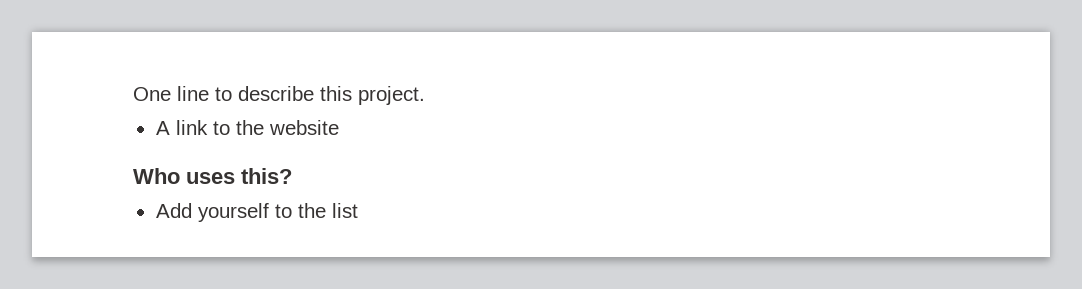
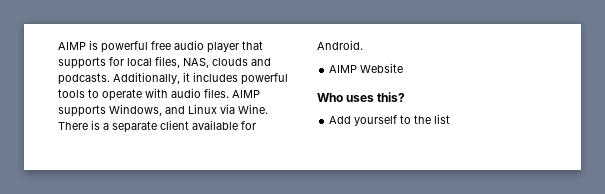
- One line to describe this project.
- A link to the website
+ AIMP is powerful free audio player that supports for local files, NAS, clouds and podcasts. Additionally, it includes powerful tools to operate with audio files. AIMP supports Windows, and Linux via Wine. There is a separate client available for Android.
+ AIMP Website

